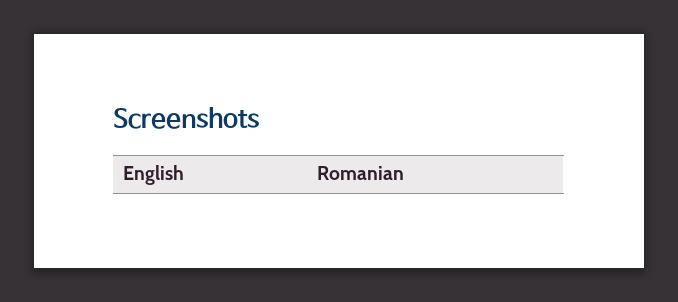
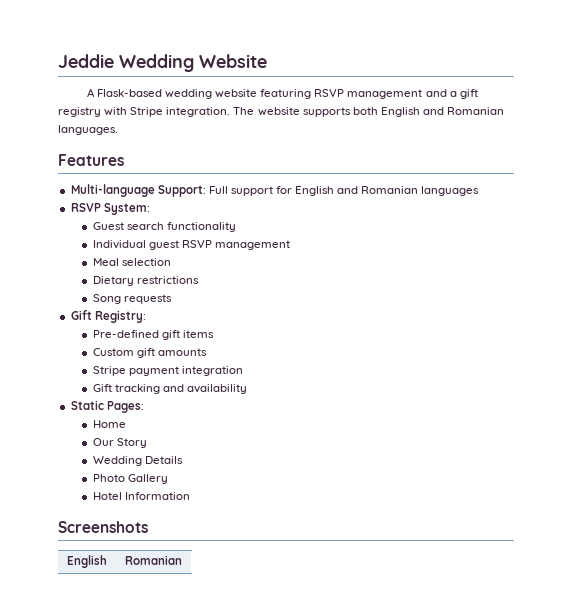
+ Jeddie Wedding Website
+ A Flask-based wedding website featuring RSVP management and a gift registry with Stripe integration. The website supports both English and Romanian languages.
+ Features
+ Multi-language Support: Full support for English and Romanian languages
+ RSVP System:
+ Guest search functionality
+ Individual guest RSVP management
+ Meal selection
+ Dietary restrictions
+ Song requests
+ Gift Registry:
+ Pre-defined gift items
+ Custom gift amounts
+ Stripe payment integration
+ Gift tracking and availability
+ Static Pages:
+ Home
+ Our Story
+ Wedding Details
+ Photo Gallery
+ Hotel Information

